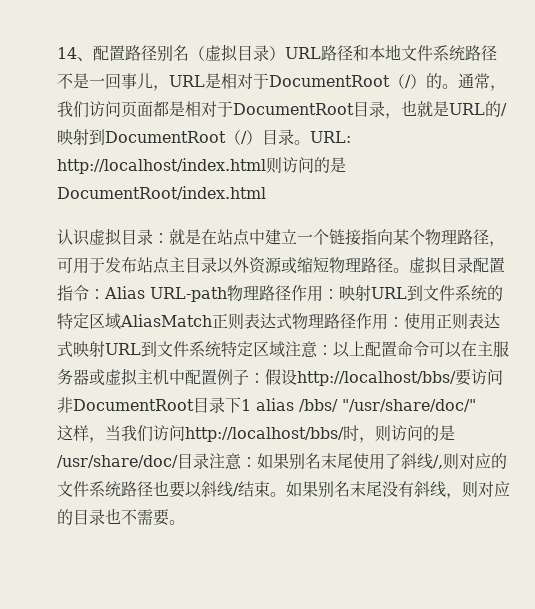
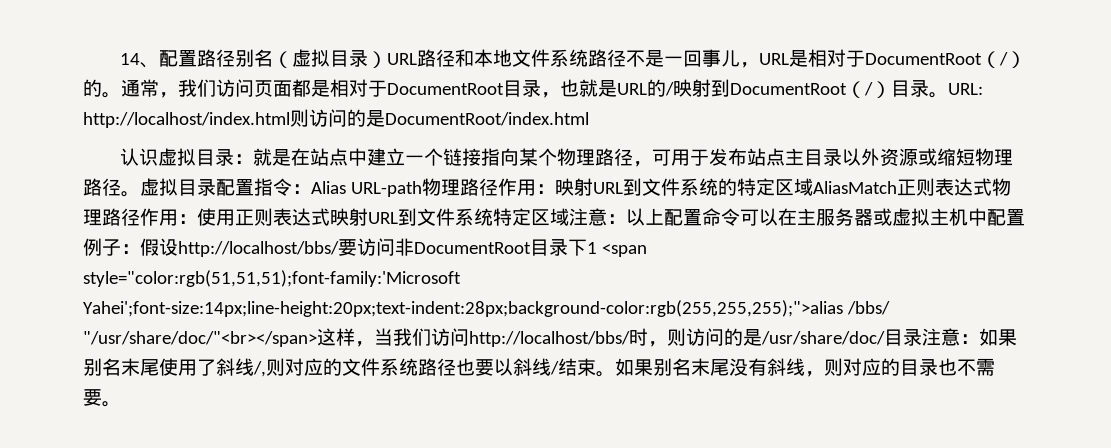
- 假设http://localhost/bbs/要访问非DocumentRoot目录下1 alias /bbs/ "/usr/share/doc/"
- 这样，当我们访问http://localhost/bbs/时，则访问的是/usr/share/doc/目录注意：
+ 假设http://localhost/bbs/要访问非DocumentRoot目录下1 <span style="color:rgb(51,51,51);font-family:'Microsoft Yahei';font-size:14px;line-height:20px;text-indent:28px;background-color:rgb(255,255,255);">alias /bbs/ "/usr/share/doc/"<br></span>这样，当我们访问http://localhost/bbs/时，则访问的是/usr/share/doc/目录注意：

